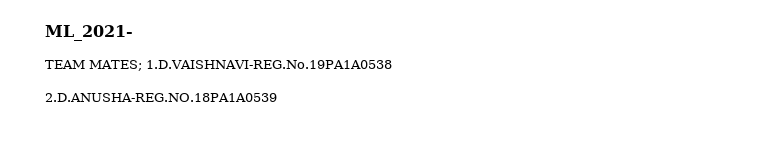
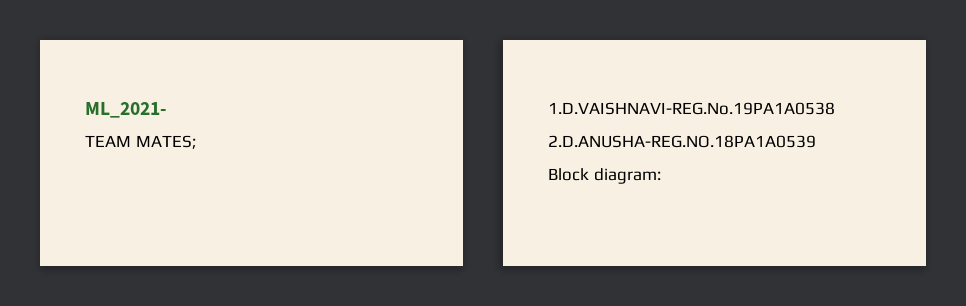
+ Block diagram:

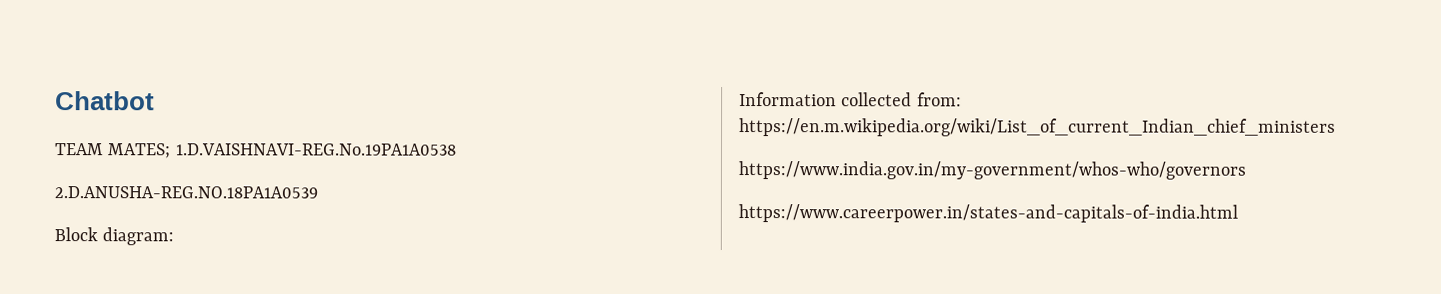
- ML_2021-
+ Chatbot
+ Information collected from: https://en.m.wikipedia.org/wiki/List_of_current_Indian_chief_ministers
+ https://www.india.gov.in/my-government/whos-who/governors
+ https://www.careerpower.in/states-and-capitals-of-india.html

